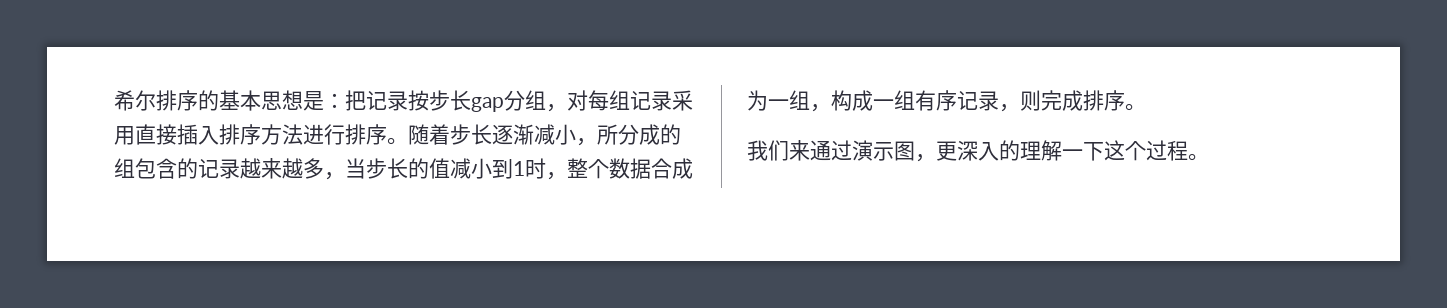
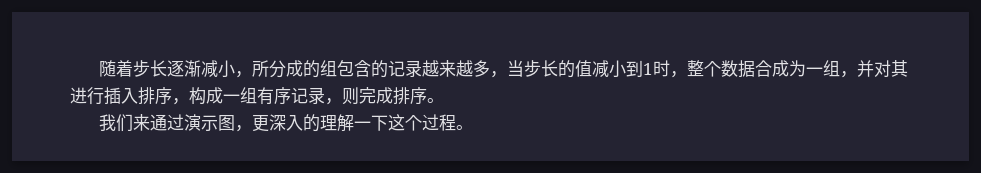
- 希尔排序的基本思想是：把记录按步长gap分组，对每组记录采用直接插入排序方法进行排序。随着步长逐渐减小，所分成的组包含的记录越来越多，当步长的值减小到1时，整个数据合成为一组，构成一组有序记录，则完成排序。
+ 随着步长逐渐减小，所分成的组包含的记录越来越多，当步长的值减小到1时，整个数据合成为一组，并对其进行插入排序，构成一组有序记录，则完成排序。

